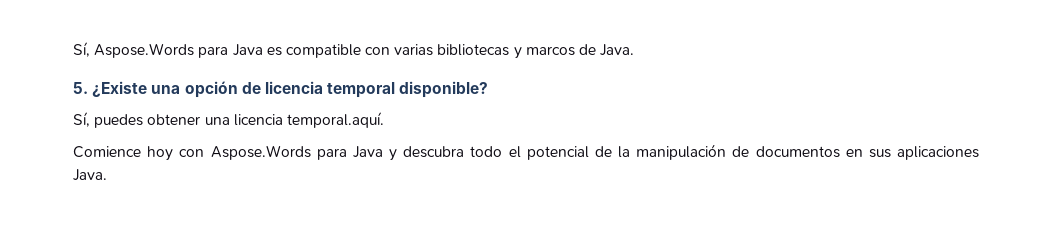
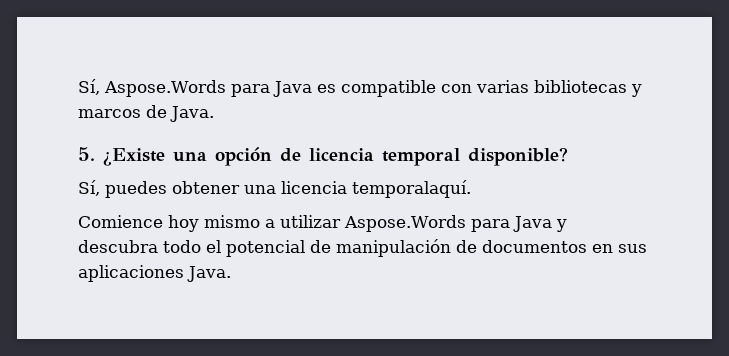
- Sí, puedes obtener una licencia temporal.aquí.
+ Sí, puedes obtener una licencia temporalaquí.
- Comience hoy con Aspose.Words para Java y descubra todo el potencial de la manipulación de documentos en sus aplicaciones Java.
+ Comience hoy mismo a utilizar Aspose.Words para Java y descubra todo el potencial de manipulación de documentos en sus aplicaciones Java.

